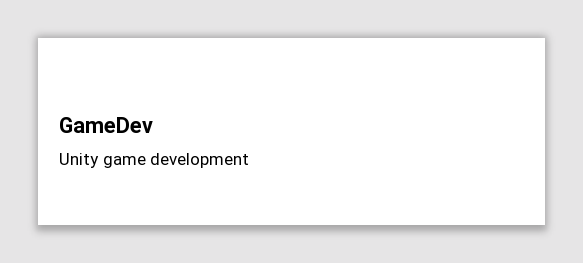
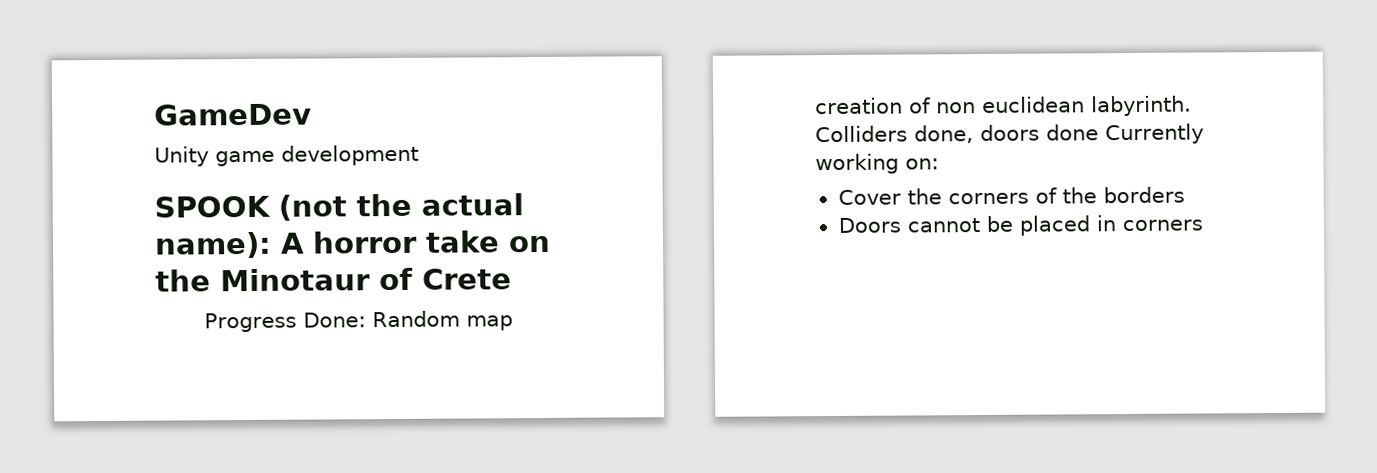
+ SPOOK (not the actual name): A horror take on the Minotaur of Crete
+ Progress Done: Random map creation of non euclidean labyrinth. Colliders done, doors done Currently working on:
+ Cover the corners of the borders
+ Doors cannot be placed in corners

